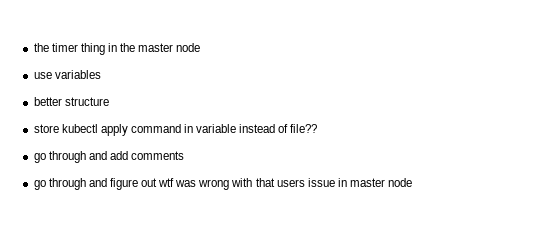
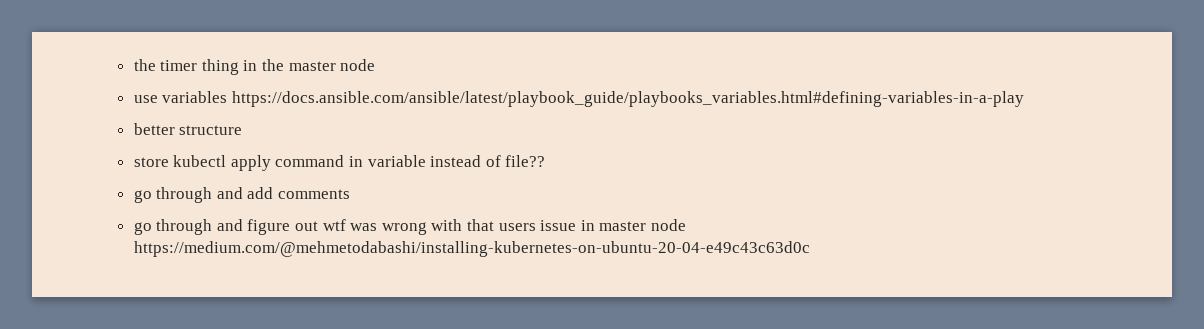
- use variables
+ use variables https://docs.ansible.com/ansible/latest/playbook_guide/playbooks_variables.html#defining-variables-in-a-play
- go through and figure out wtf was wrong with that users issue in master node
+ go through and figure out wtf was wrong with that users issue in master node https://medium.com/@mehmetodabashi/installing-kubernetes-on-ubuntu-20-04-e49c43c63d0c

